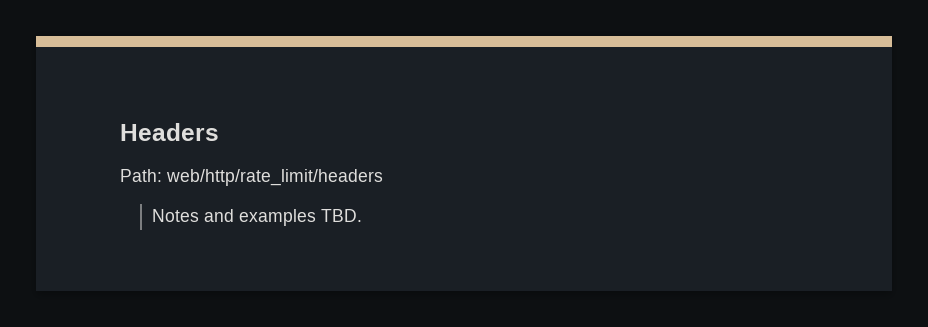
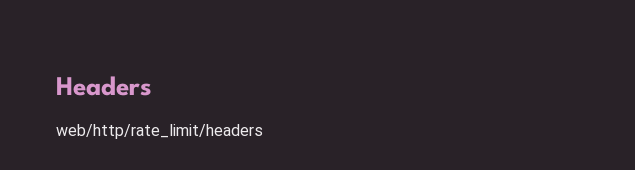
- Path: web/http/rate_limit/headers
+ web/http/rate_limit/headers
- Notes and examples TBD.

